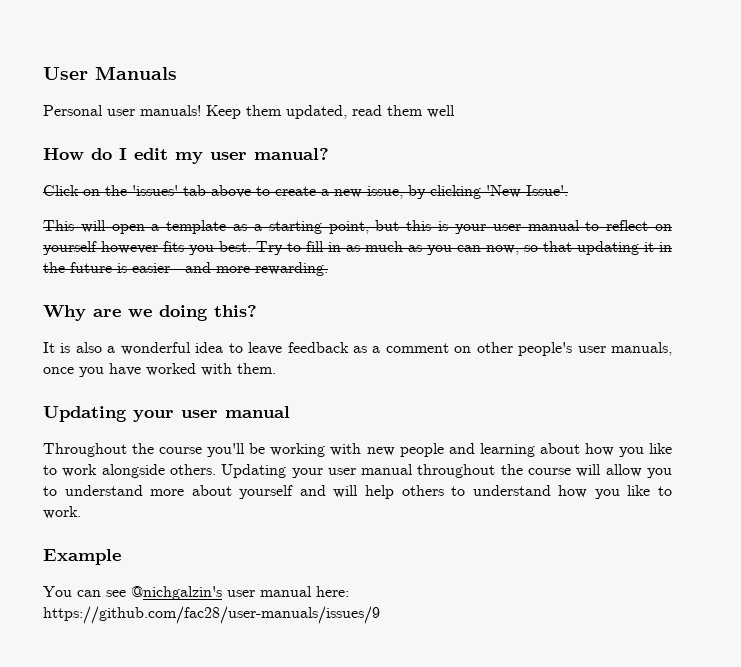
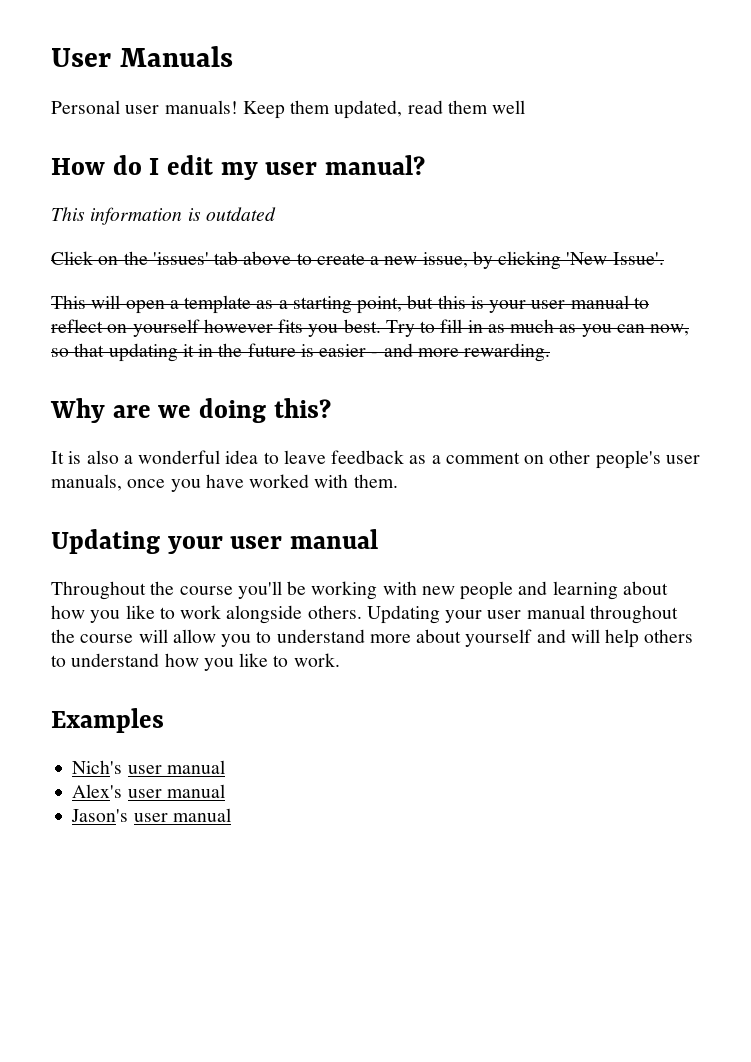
+ This information is outdated
- Example
- You can see @nichgalzin's user manual here: https://github.com/fac28/user-manuals/issues/9
+ Examples
+ Nich's user manual
+ Alex's user manual
+ Jason's user manual

